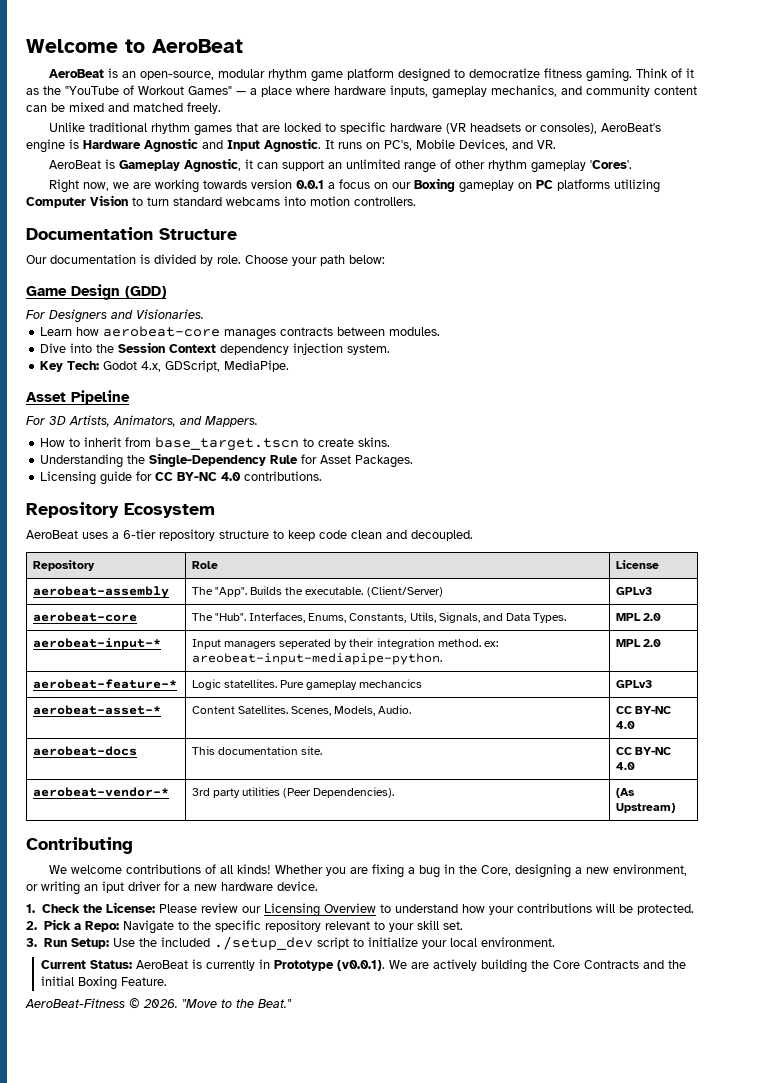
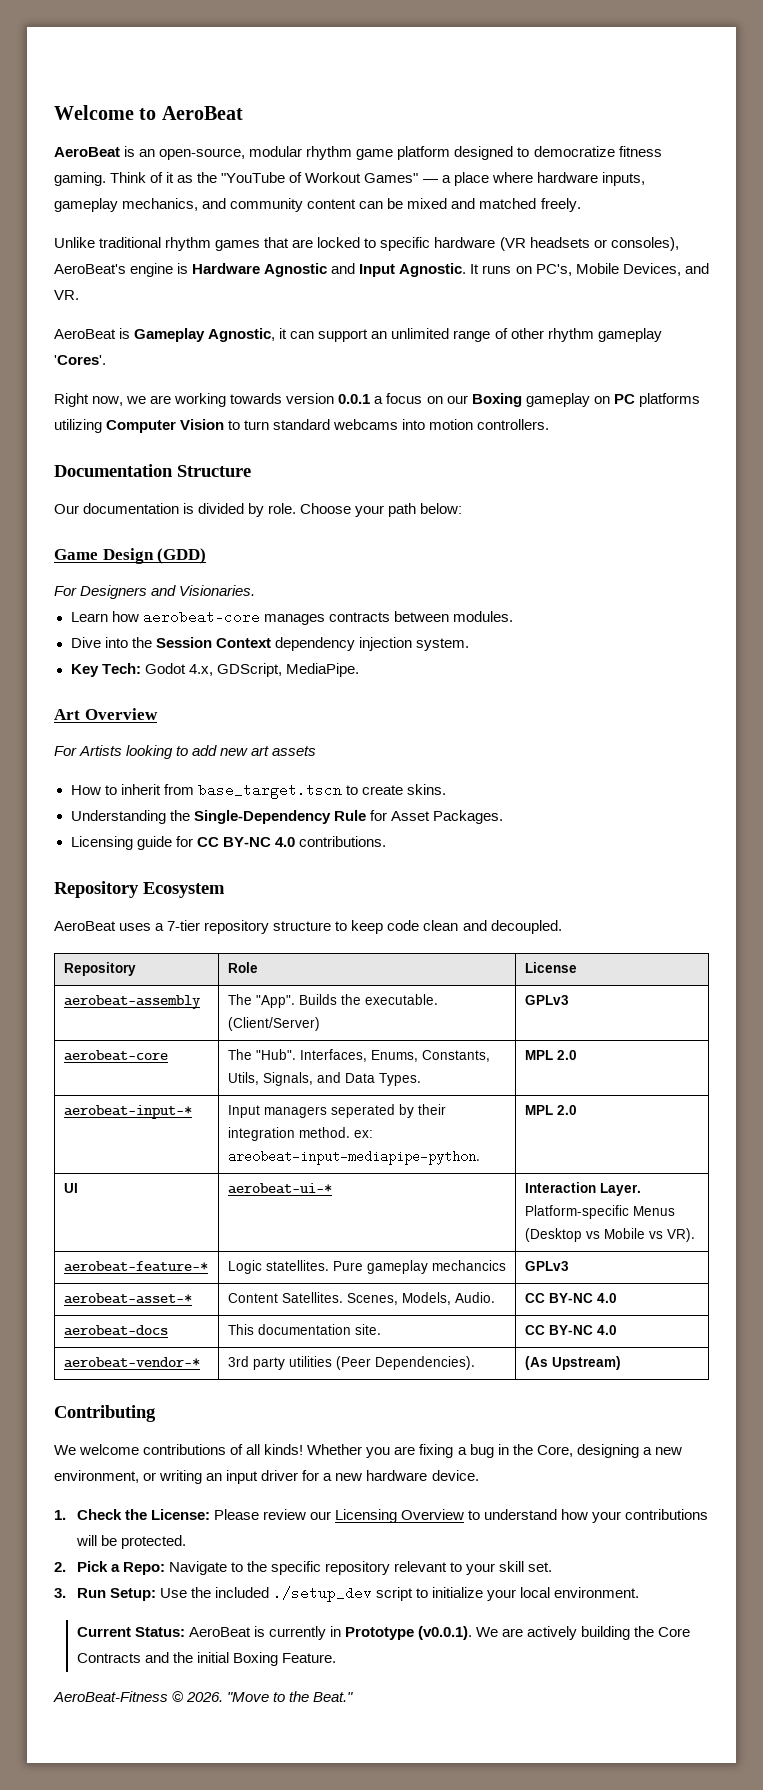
- Asset Pipeline
- For 3D Artists, Animators, and Mappers.
+ Art Overview
+ For Artists looking to add new art assets
- AeroBeat uses a 6-tier repository structure to keep code clean and decoupled.
+ AeroBeat uses a 7-tier repository structure to keep code clean and decoupled.
+ UI | aerobeat-ui-* | Interaction Layer. Platform-specific Menus (Desktop vs Mobile vs VR).
- Whether you are fixing a bug in the Core, designing a new environment, or writing an iput driver for a new hardware device.
+ Whether you are fixing a bug in the Core, designing a new environment, or writing an input driver for a new hardware device.

